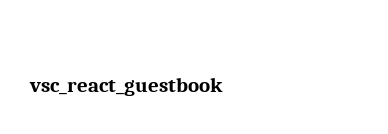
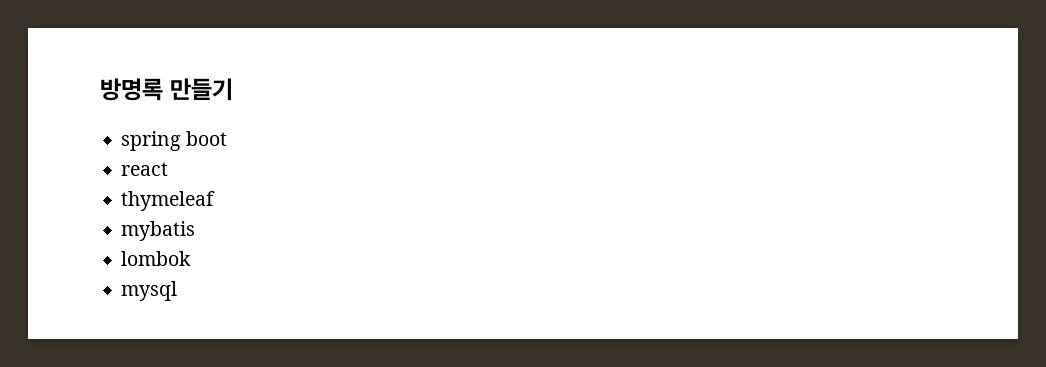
- vsc_react_guestbook
+ 방명록 만들기
+ spring boot
+ react
+ thymeleaf
+ mybatis
+ lombok
+ mysql

